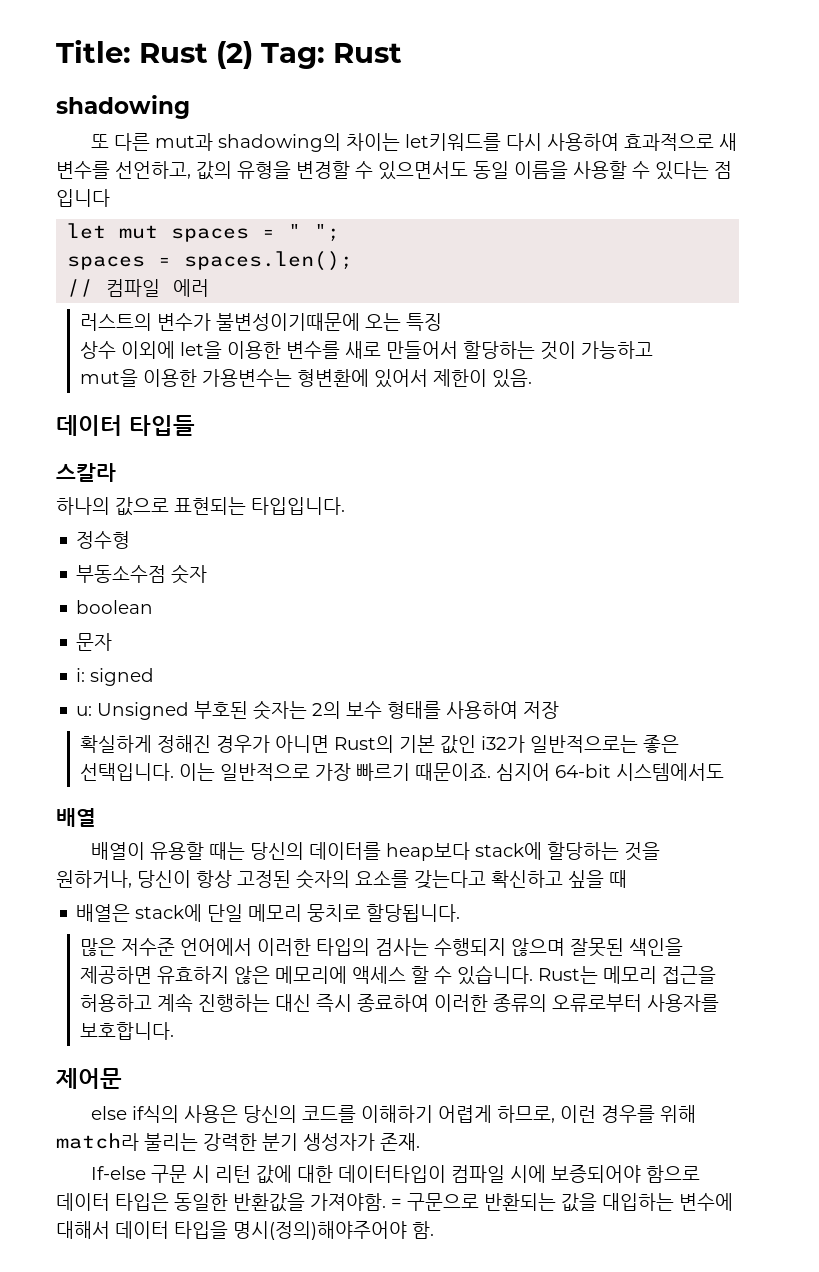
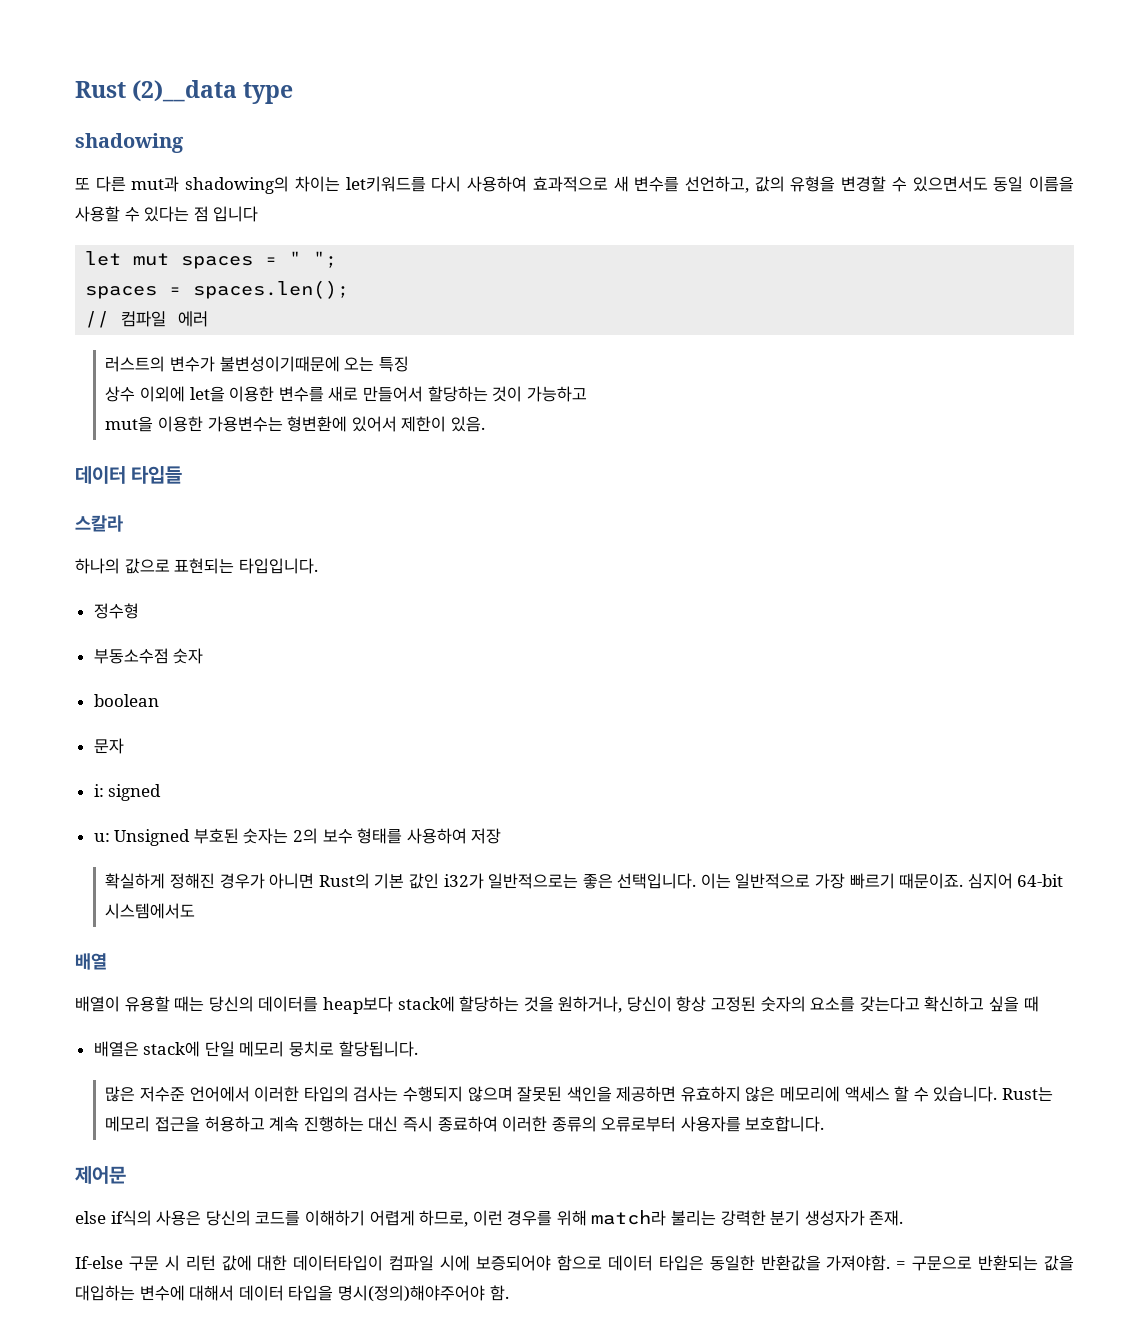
- Title: Rust (2) Tag: Rust
+ Rust (2)__data type

